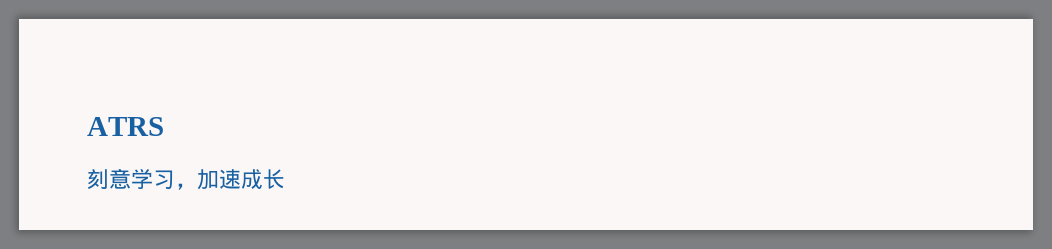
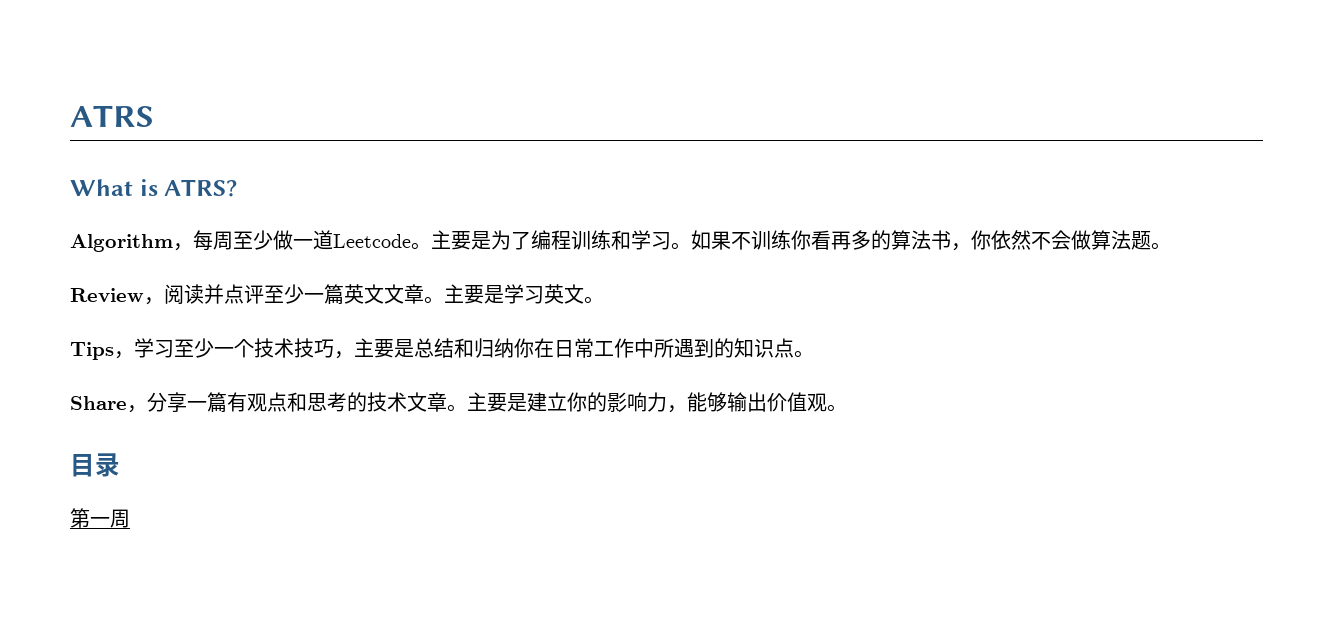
- 刻意学习，加速成长
+ What is ATRS?
+ Algorithm，每周至少做一道Leetcode。主要是为了编程训练和学习。如果不训练你看再多的算法书，你依然不会做算法题。
+ Review，阅读并点评至少一篇英文文章。主要是学习英文。
+ Tips，学习至少一个技术技巧，主要是总结和归纳你在日常工作中所遇到的知识点。
+ Share，分享一篇有观点和思考的技术文章。主要是建立你的影响力，能够输出价值观。
+ 目录
+ 第一周

